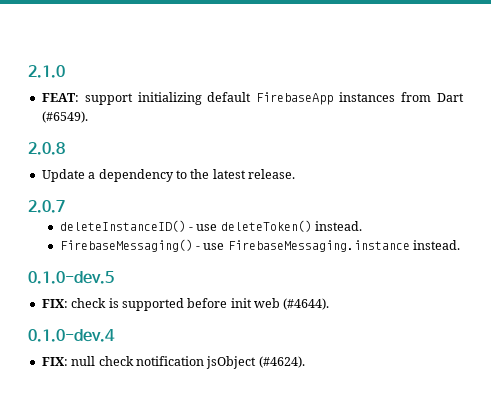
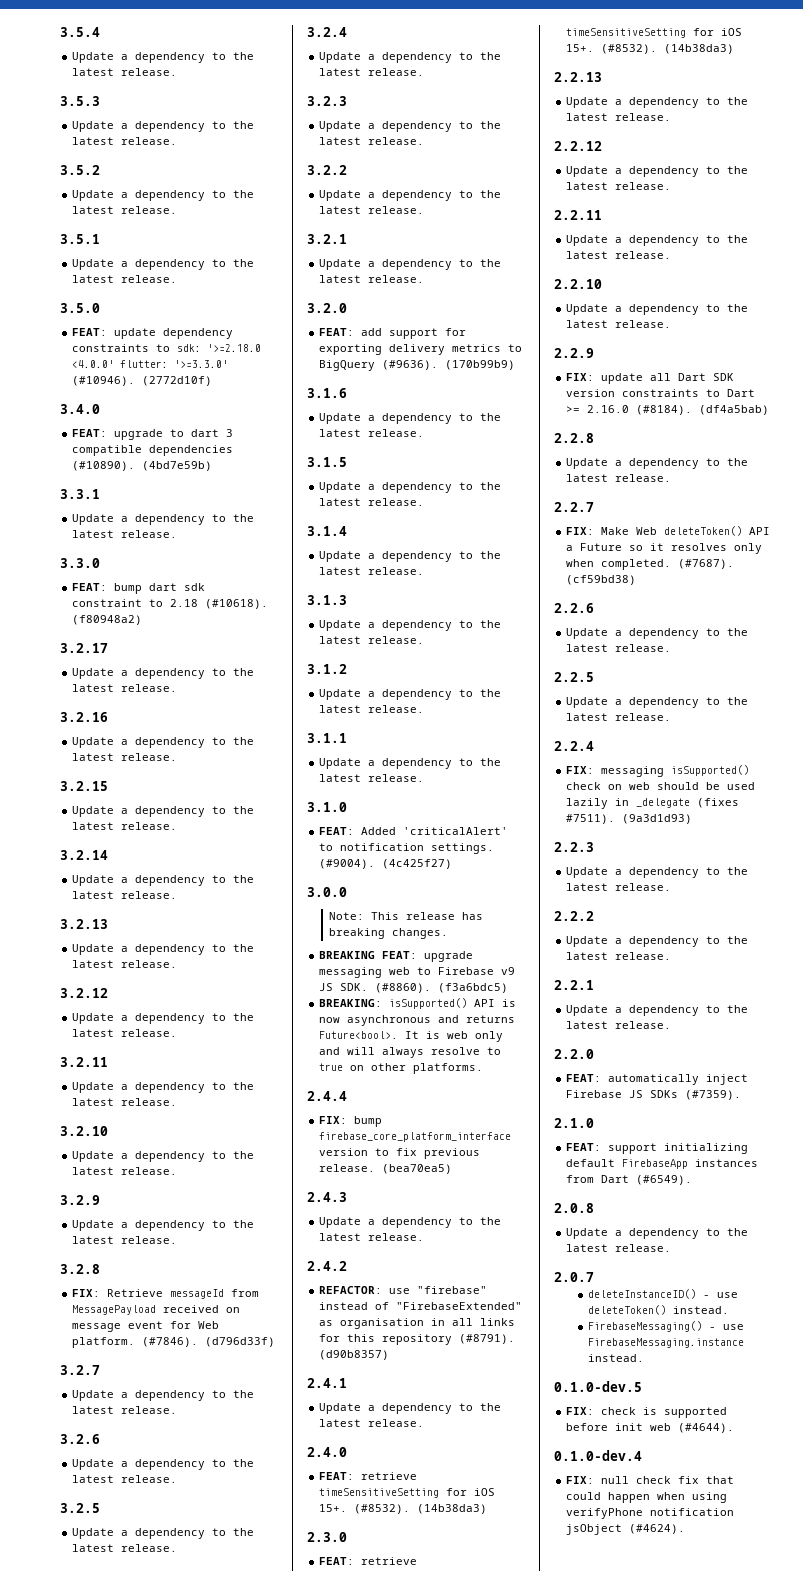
+ 3.5.4
+ Update a dependency to the latest release.
+ 3.5.3
+ Update a dependency to the latest release.
+ 3.5.2
+ Update a dependency to the latest release.
+ 3.5.1
+ Update a dependency to the latest release.
+ 3.5.0
+ FEAT: update dependency constraints to sdk: '>=2.18.0 <4.0.0' flutter: '>=3.3.0' (#10946). (2772d10f)
+ 3.4.0
+ FEAT: upgrade to dart 3 compatible dependencies (#10890). (4bd7e59b)
+ 3.3.1
+ Update a dependency to the latest release.
+ 3.3.0
+ FEAT: bump dart sdk constraint to 2.18 (#10618). (f80948a2)
+ 3.2.17
+ Update a dependency to the latest release.
+ 3.2.16
+ Update a dependency to the latest release.
+ 3.2.15
+ Update a dependency to the latest release.
+ 3.2.14
+ Update a dependency to the latest release.
+ 3.2.13
+ Update a dependency to the latest release.
+ 3.2.12
+ Update a dependency to the latest release.
+ 3.2.11
+ Update a dependency to the latest release.
+ 3.2.10
+ Update a dependency to the latest release.
+ 3.2.9
+ Update a dependency to the latest release.
+ 3.2.8
+ FIX: Retrieve messageId from MessagePayload received on message event for Web platform. (#7846). (d796d33f)
+ 3.2.7
+ Update a dependency to the latest release.
+ 3.2.6
+ Update a dependency to the latest release.
+ 3.2.5
+ Update a dependency to the latest release.
+ 3.2.4
+ Update a dependency to the latest release.
+ 3.2.3
+ Update a dependency to the latest release.
+ 3.2.2
+ Update a dependency to the latest release.
+ 3.2.1
+ Update a dependency to the latest release.
+ 3.2.0
+ FEAT: add support for exporting delivery metrics to BigQuery (#9636). (170b99b9)
+ 3.1.6
+ Update a dependency to the latest release.
+ 3.1.5
+ Update a dependency to the latest release.
+ 3.1.4
+ Update a dependency to the latest release.
+ 3.1.3
+ Update a dependency to the latest release.
+ 3.1.2
+ Update a dependency to the latest release.
+ 3.1.1
+ Update a dependency to the latest release.
+ 3.1.0
+ FEAT: Added 'criticalAlert' to notification settings. (#9004). (4c425f27)
+ 3.0.0
+ Note: This release has breaking changes.
+ BREAKING FEAT: upgrade messaging web to Firebase v9 JS SDK. (#8860). (f3a6bdc5)
+ BREAKING: isSupported() API is now asynchronous and returns Future<bool>. It is web only and will always resolve to true on other platforms.
+ 2.4.4
+ FIX: bump firebase_core_platform_interface version to fix previous release. (bea70ea5)
+ 2.4.3
+ Update a dependency to the latest release.
+ 2.4.2
+ REFACTOR: use "firebase" instead of "FirebaseExtended" as organisation in all links for this repository (#8791). (d90b8357)
+ 2.4.1
+ Update a dependency to the latest release.
+ 2.4.0
+ FEAT: retrieve timeSensitiveSetting for iOS 15+. (#8532). (14b38da3)
+ 2.3.0
+ FEAT: retrieve timeSensitiveSetting for iOS 15+. (#8532). (14b38da3)
+ 2.2.13
+ Update a dependency to the latest release.
+ 2.2.12
+ Update a dependency to the latest release.
+ 2.2.11
+ Update a dependency to the latest release.
+ 2.2.10
+ Update a dependency to the latest release.
+ 2.2.9
+ FIX: update all Dart SDK version constraints to Dart >= 2.16.0 (#8184). (df4a5bab)
+ 2.2.8
+ Update a dependency to the latest release.
+ 2.2.7
+ FIX: Make Web deleteToken() API a Future so it resolves only when completed. (#7687). (cf59bd38)
+ 2.2.6
+ Update a dependency to the latest release.
+ 2.2.5
+ Update a dependency to the latest release.
+ 2.2.4
+ FIX: messaging isSupported() check on web should be used lazily in _delegate (fixes #7511). (9a3d1d93)
+ 2.2.3
+ Update a dependency to the latest release.
+ 2.2.2
+ Update a dependency to the latest release.
+ 2.2.1
+ Update a dependency to the latest release.
+ 2.2.0
+ FEAT: automatically inject Firebase JS SDKs (#7359).
- FIX: null check notification jsObject (#4624).
+ FIX: null check fix that could happen when using verifyPhone notification jsObject (#4624).

